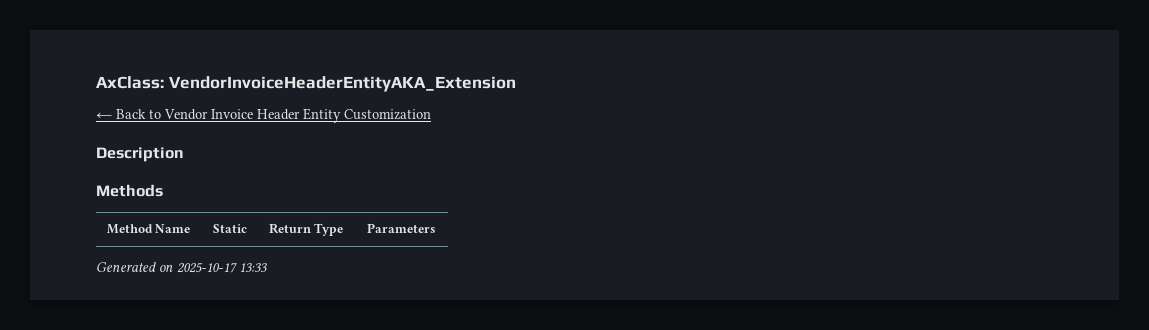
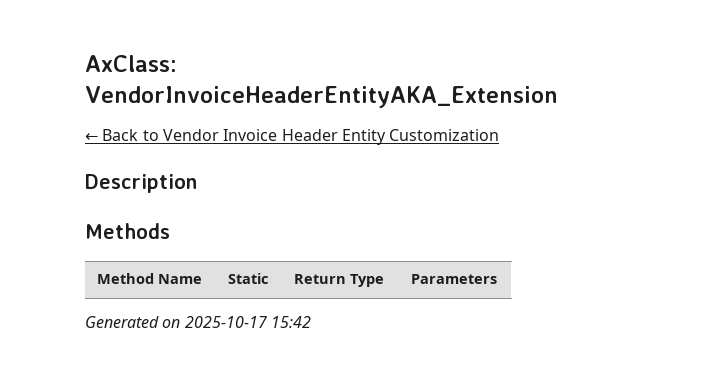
- Generated on 2025-10-17 13:33
+ Generated on 2025-10-17 15:42

